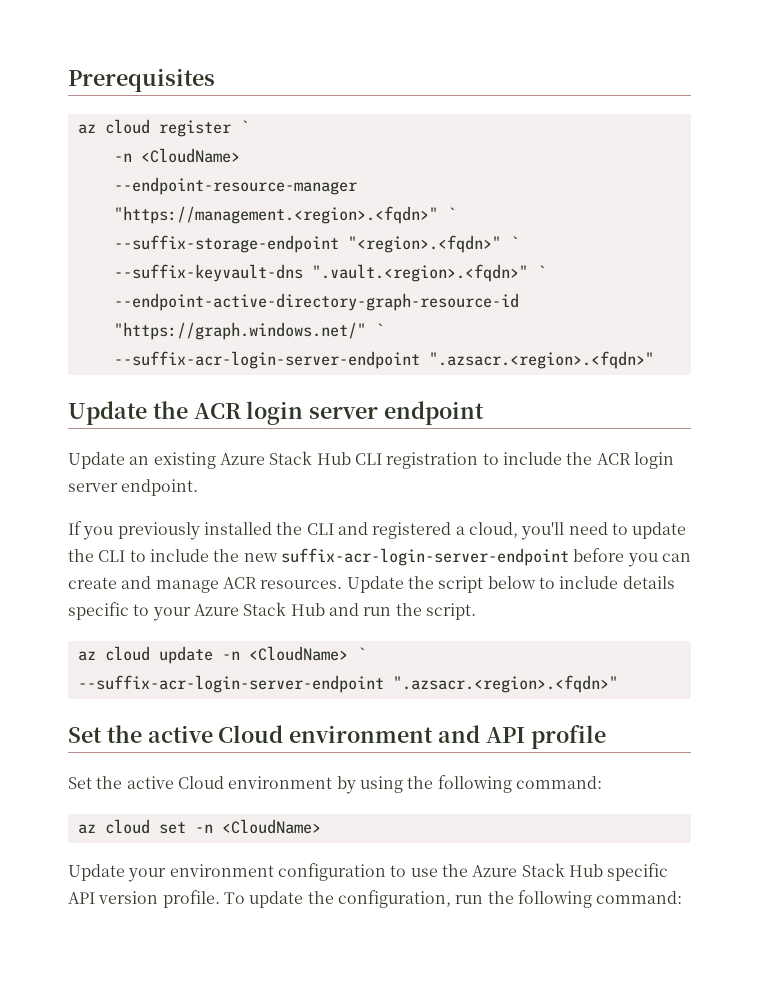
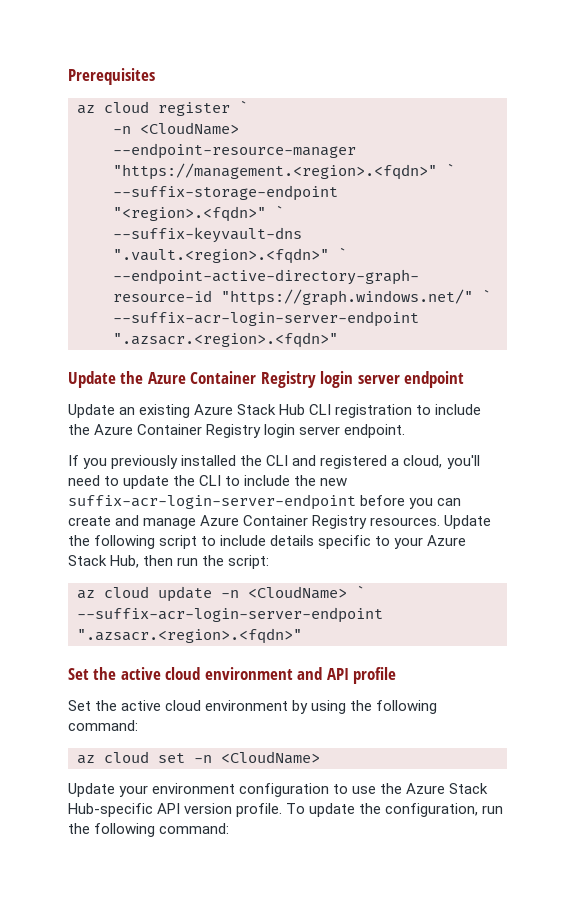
- Update the ACR login server endpoint
+ Update the Azure Container Registry login server endpoint
- Update an existing Azure Stack Hub CLI registration to include the ACR login server endpoint.
+ Update an existing Azure Stack Hub CLI registration to include the Azure Container Registry login server endpoint.
- If you previously installed the CLI and registered a cloud, you'll need to update the CLI to include the new suffix-acr-login-server-endpoint before you can create and manage ACR resources.
+ If you previously installed the CLI and registered a cloud, you'll need to update the CLI to include the new suffix-acr-login-server-endpoint before you can create and manage Azure Container Registry resources.
- Update the script below to include details specific to your Azure Stack Hub and run the script.
+ Update the following script to include details specific to your Azure Stack Hub, then run the script:
- Set the active Cloud environment and API profile
+ Set the active cloud environment and API profile
- Set the active Cloud environment by using the following command:
+ Set the active cloud environment by using the following command:
- Update your environment configuration to use the Azure Stack Hub specific API version profile.
+ Update your environment configuration to use the Azure Stack Hub-specific API version profile.

